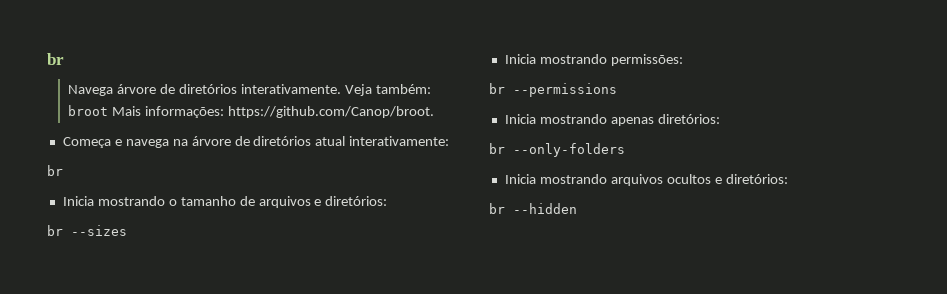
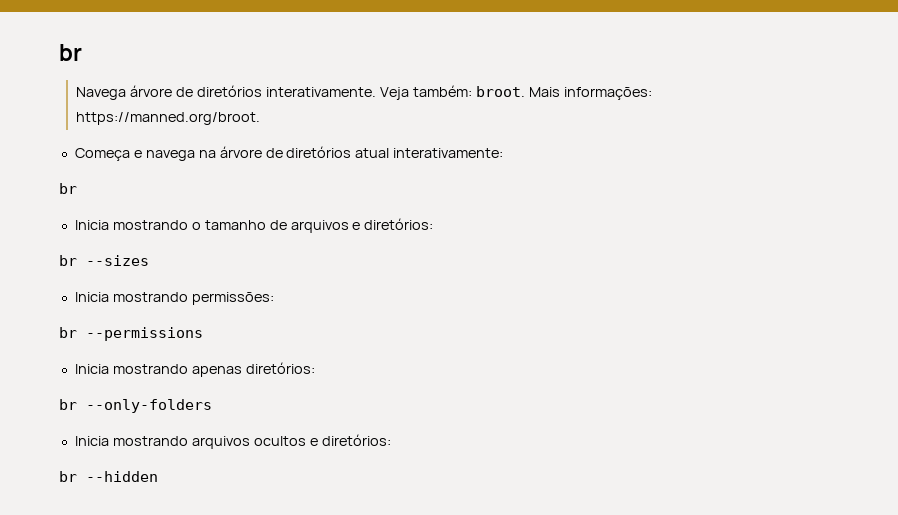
- Veja também: broot Mais informações: https://github.com/Canop/broot.
+ Veja também: broot. Mais informações: https://manned.org/broot.

